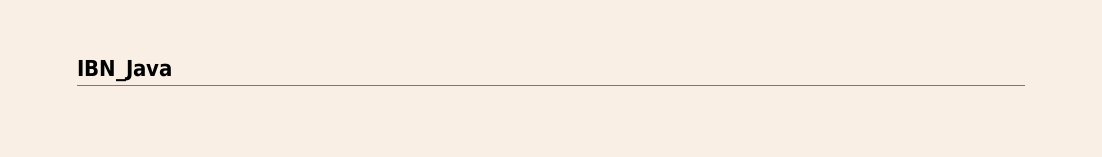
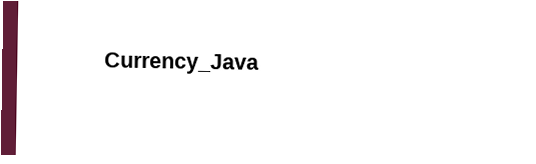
- IBN_Java
+ Currency_Java

